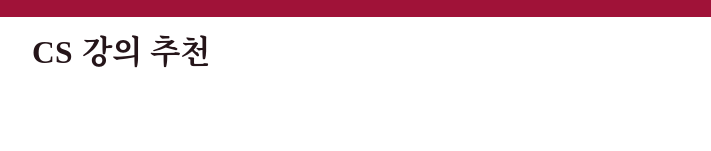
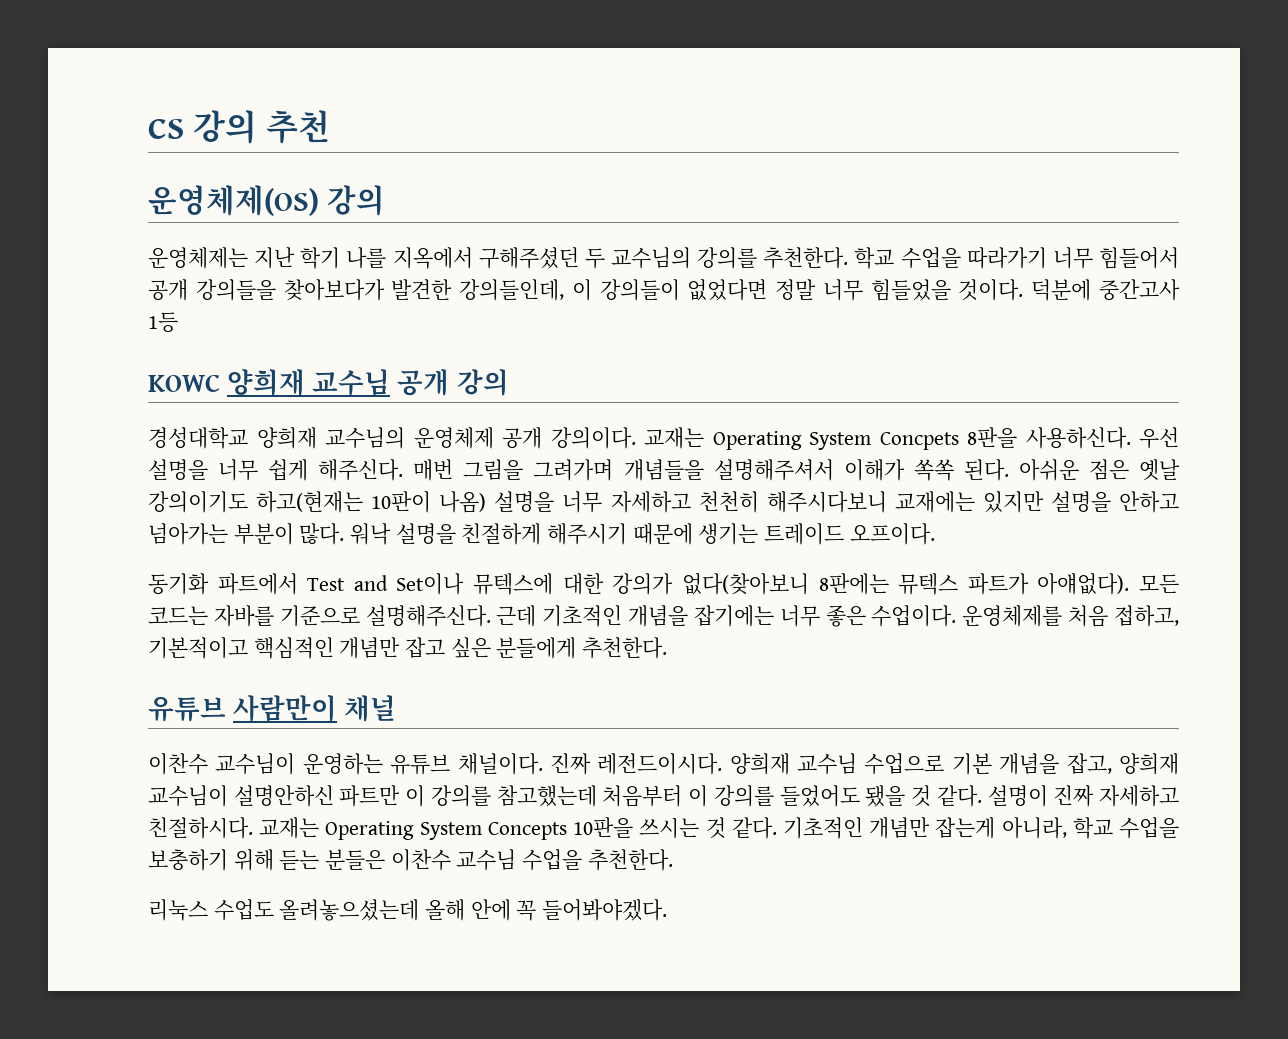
+ 운영체제(OS) 강의
+ 운영체제는 지난 학기 나를 지옥에서 구해주셨던 두 교수님의 강의를 추천한다. 학교 수업을 따라가기 너무 힘들어서 공개 강의들을 찾아보다가 발견한 강의들인데, 이 강의들이 없었다면 정말 너무 힘들었을 것이다. 덕분에 중간고사 1등
+ KOWC 양희재 교수님 공개 강의
+ 경성대학교 양희재 교수님의 운영체제 공개 강의이다. 교재는 Operating System Concpets 8판을 사용하신다. 우선 설명을 너무 쉽게 해주신다. 매번 그림을 그려가며 개념들을 설명해주셔서 이해가 쏙쏙 된다. 아쉬운 점은 옛날 강의이기도 하고(현재는 10판이 나옴) 설명을 너무 자세하고 천천히 해주시다보니 교재에는 있지만 설명을 안하고 넘아가는 부분이 많다. 워낙 설명을 친절하게 해주시기 때문에 생기는 트레이드 오프이다.
+ 동기화 파트에서 Test and Set이나 뮤텍스에 대한 강의가 없다(찾아보니 8판에는 뮤텍스 파트가 아얘없다). 모든 코드는 자바를 기준으로 설명해주신다. 근데 기초적인 개념을 잡기에는 너무 좋은 수업이다. 운영체제를 처음 접하고, 기본적이고 핵심적인 개념만 잡고 싶은 분들에게 추천한다.
+ 유튜브 사람만이 채널
+ 이찬수 교수님이 운영하는 유튜브 채널이다. 진짜 레전드이시다. 양희재 교수님 수업으로 기본 개념을 잡고, 양희재 교수님이 설명안하신 파트만 이 강의를 참고했는데 처음부터 이 강의를 들었어도 됐을 것 같다. 설명이 진짜 자세하고 친절하시다. 교재는 Operating System Concepts 10판을 쓰시는 것 같다. 기초적인 개념만 잡는게 아니라, 학교 수업을 보충하기 위해 듣는 분들은 이찬수 교수님 수업을 추천한다.
+ 리눅스 수업도 올려놓으셨는데 올해 안에 꼭 들어봐야겠다.

